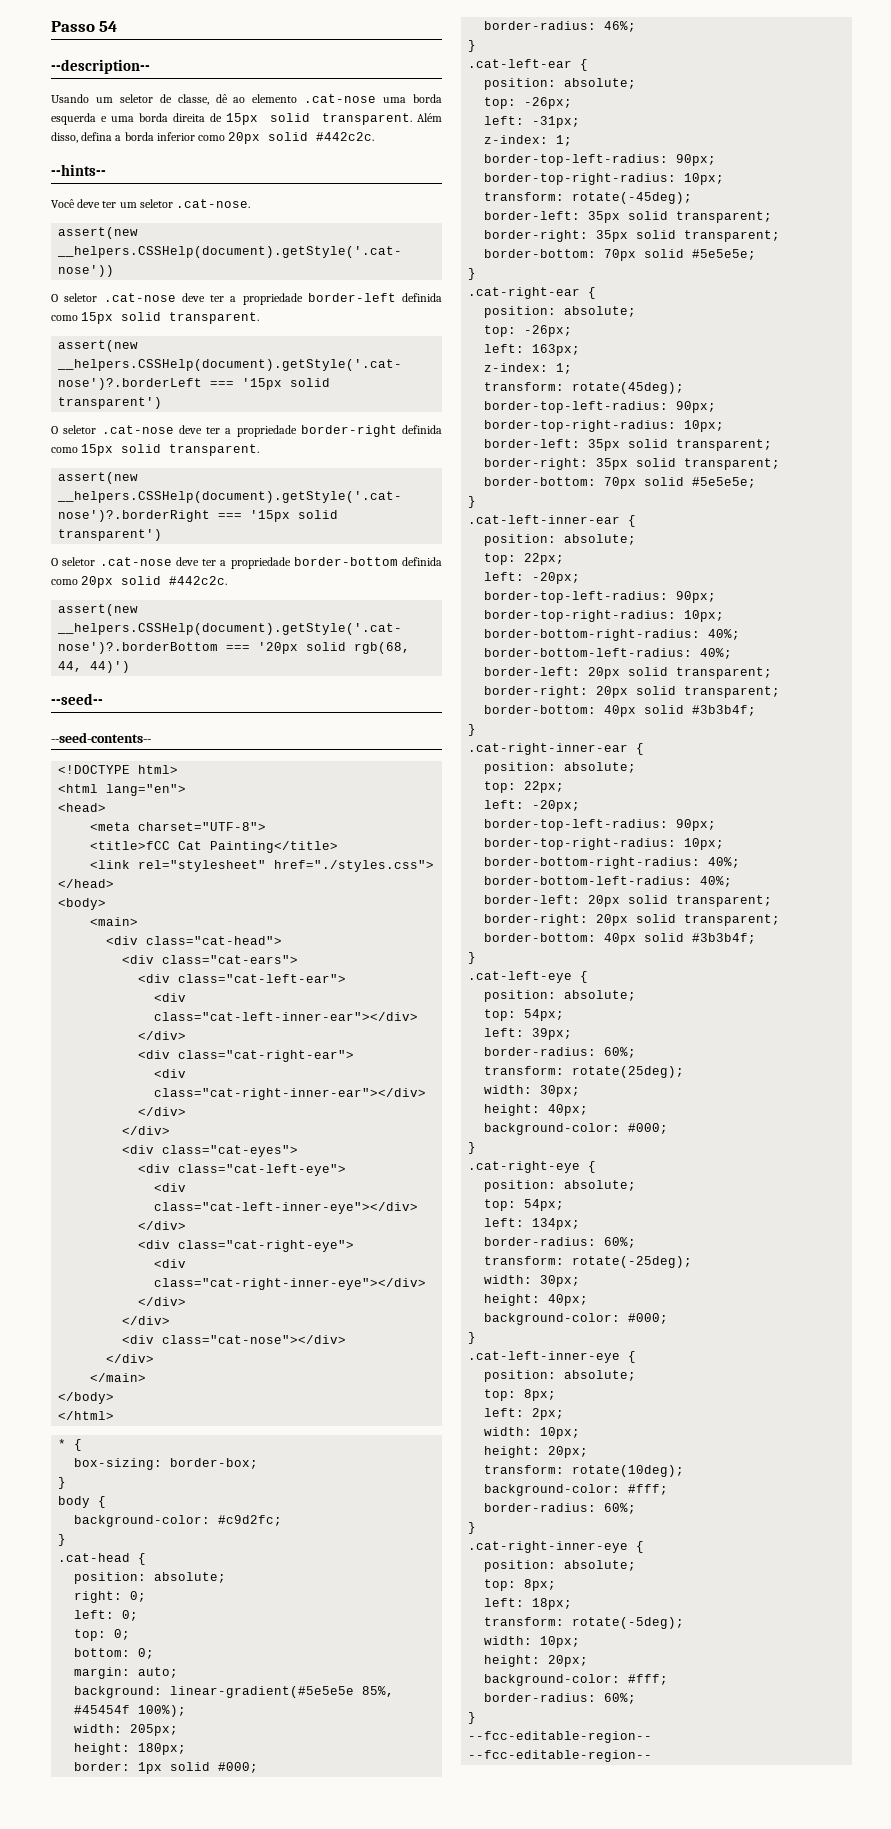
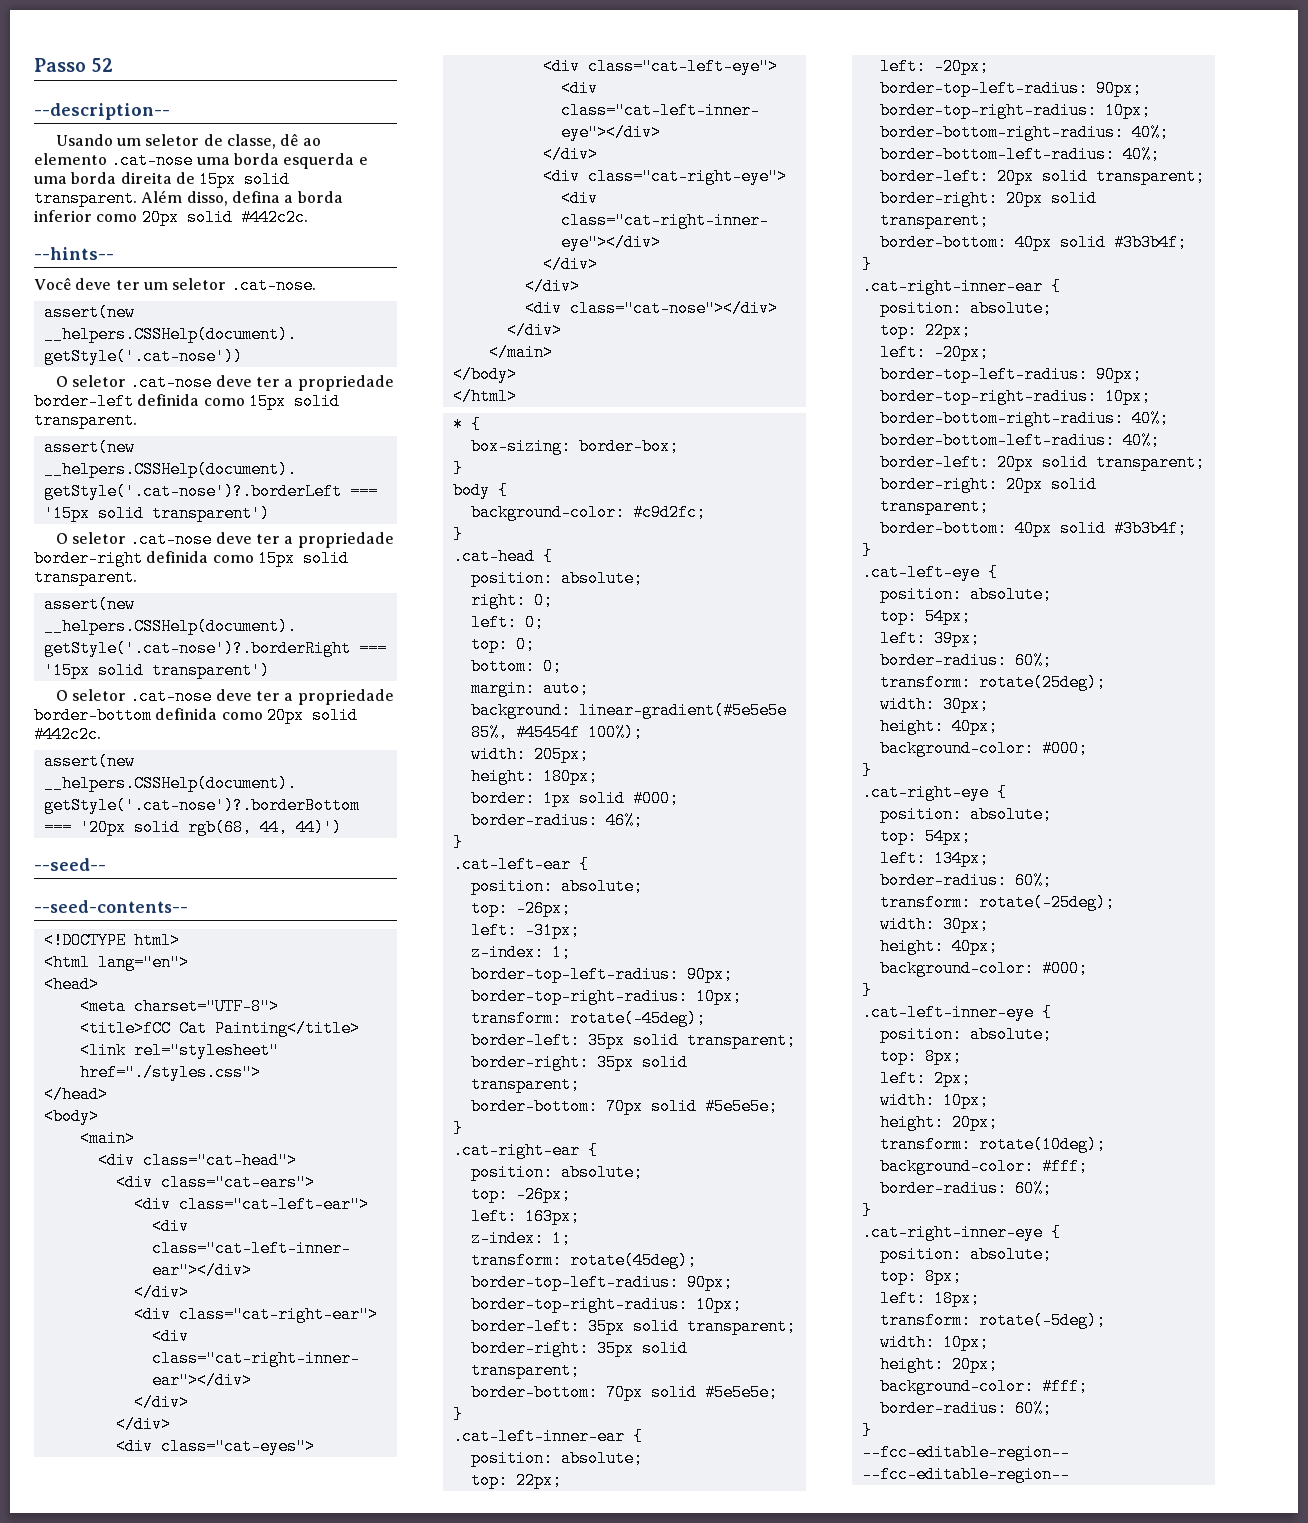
- Passo 54
+ Passo 52

